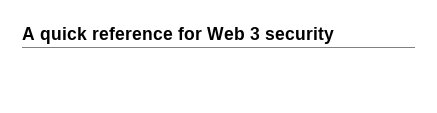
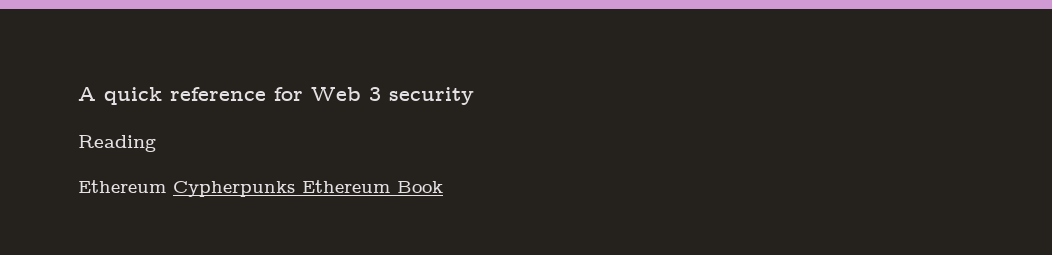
+ Reading
+ Ethereum Cypherpunks Ethereum Book

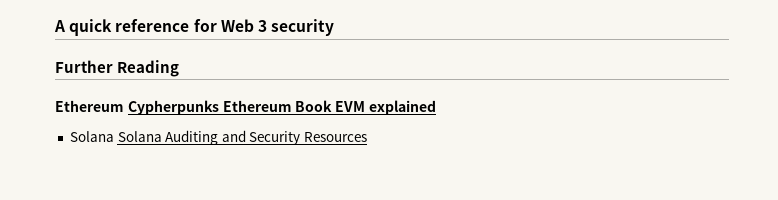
- Reading
+ Further Reading
- Ethereum Cypherpunks Ethereum Book
+ Ethereum Cypherpunks Ethereum Book EVM explained
+ Solana Solana Auditing and Security Resources

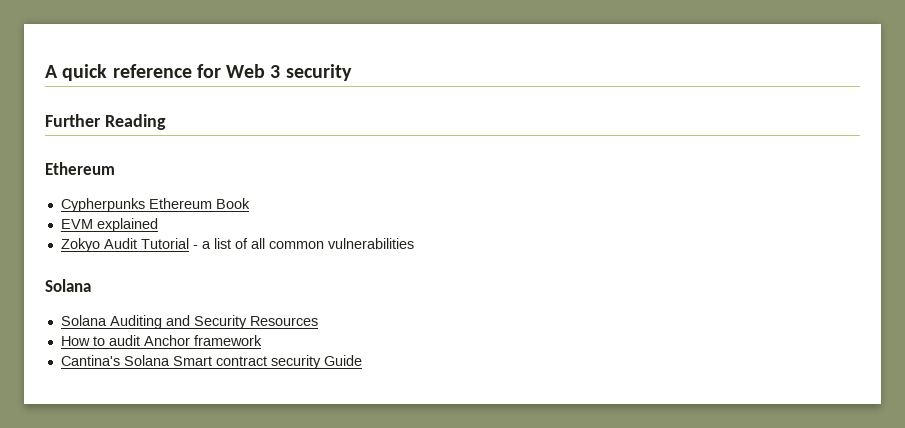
  Further Reading
- Ethereum Cypherpunks Ethereum Book EVM explained
+ Ethereum
+ Cypherpunks Ethereum Book
+ EVM explained
- Solana Solana Auditing and Security Resources
+ Zokyo Audit Tutorial - a list of all common vulnerabilities
+ Solana
+ Solana Auditing and Security Resources
+ How to audit Anchor framework
+ Cantina's Solana Smart contract security Guide

